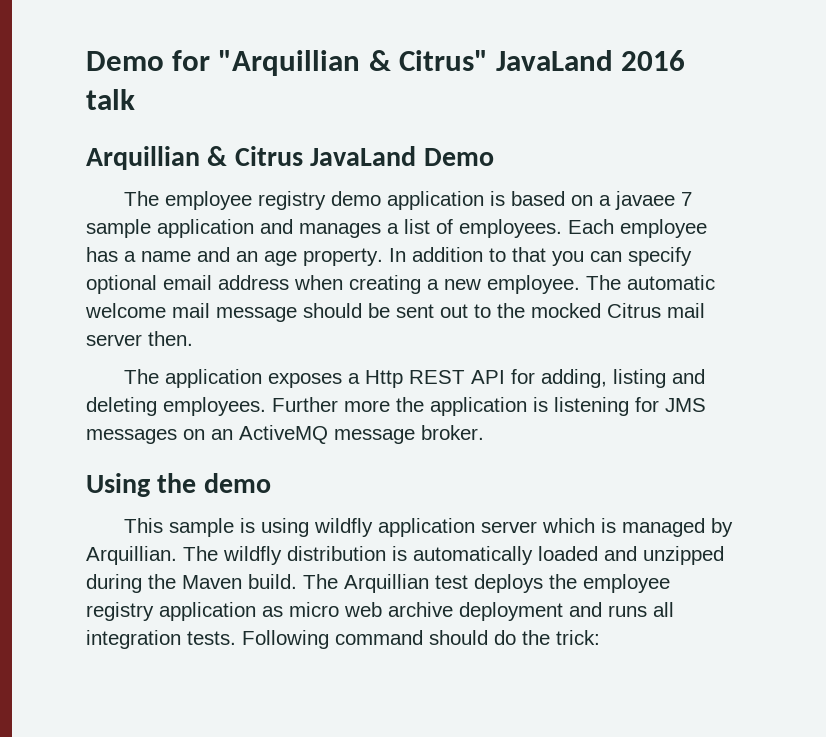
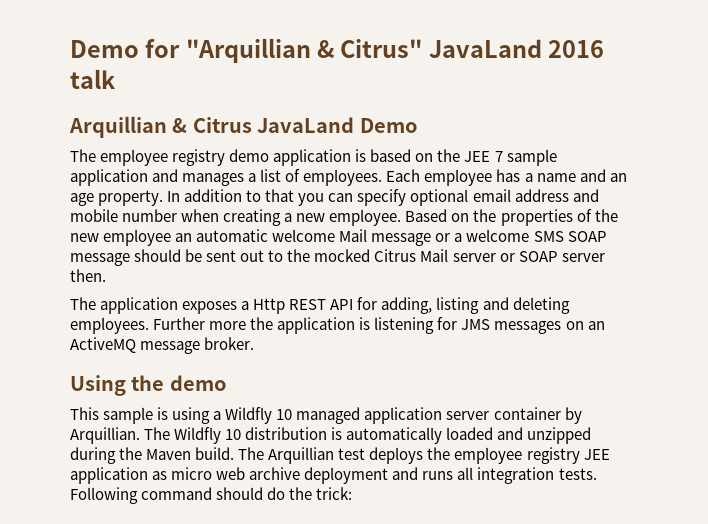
- The employee registry demo application is based on a javaee 7 sample application and manages a list of employees.
+ The employee registry demo application is based on the JEE 7 sample application and manages a list of employees.
- In addition to that you can specify optional email address when creating a new employee.
+ In addition to that you can specify optional email address and mobile number when creating a new employee.
- The automatic welcome mail message should be sent out to the mocked Citrus mail server then.
+ Based on the properties of the new employee an automatic welcome Mail message or a welcome SMS SOAP message should be sent out to the mocked Citrus Mail server or SOAP server then.
- This sample is using wildfly application server which is managed by Arquillian.
+ This sample is using a Wildfly 10 managed application server container by Arquillian.
- The wildfly distribution is automatically loaded and unzipped during the Maven build.
+ The Wildfly 10 distribution is automatically loaded and unzipped during the Maven build.
- The Arquillian test deploys the employee registry application as micro web archive deployment and runs all integration tests.
+ The Arquillian test deploys the employee registry JEE application as micro web archive deployment and runs all integration tests.

